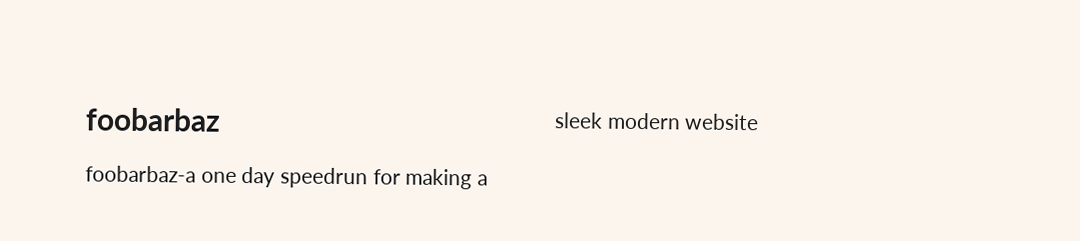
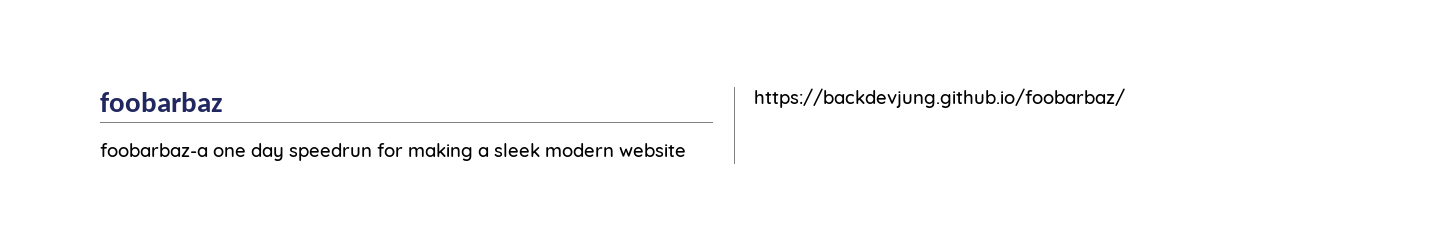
- foobarbaz-a one day speedrun for making a sleek modern website
+ foobarbaz-a one day speedrun for making a sleek modern website https://backdevjung.github.io/foobarbaz/

